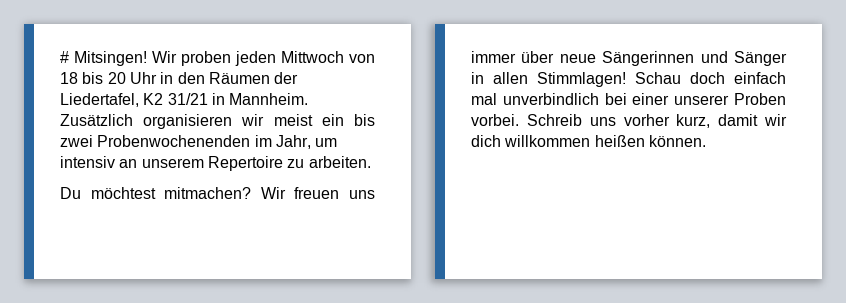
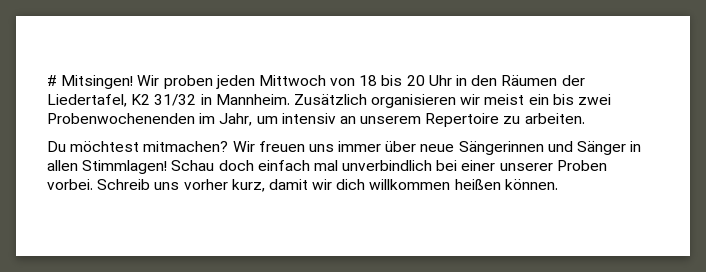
- Wir proben jeden Mittwoch von 18 bis 20 Uhr in den Räumen der Liedertafel, K2 31/21 in Mannheim.
+ Wir proben jeden Mittwoch von 18 bis 20 Uhr in den Räumen der Liedertafel, K2 31/32 in Mannheim.

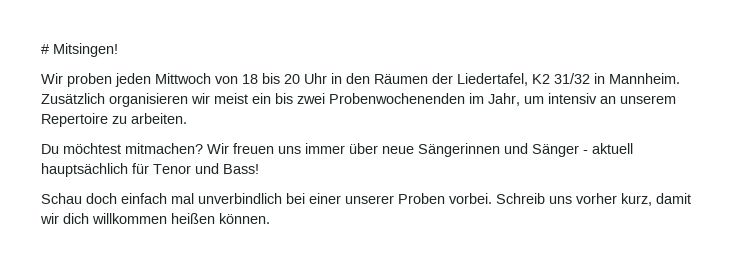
- # Mitsingen! Wir proben jeden Mittwoch von 18 bis 20 Uhr in den Räumen der Liedertafel, K2 31/32 in Mannheim.
+ # Mitsingen!
+ Wir proben jeden Mittwoch von 18 bis 20 Uhr in den Räumen der Liedertafel, K2 31/32 in Mannheim.
- Wir freuen uns immer über neue Sängerinnen und Sänger in allen Stimmlagen! Schau doch einfach mal unverbindlich bei einer unserer Proben vorbei.
+ Wir freuen uns immer über neue Sängerinnen und Sänger - aktuell hauptsächlich für Tenor und Bass!
+ Schau doch einfach mal unverbindlich bei einer unserer Proben vorbei.

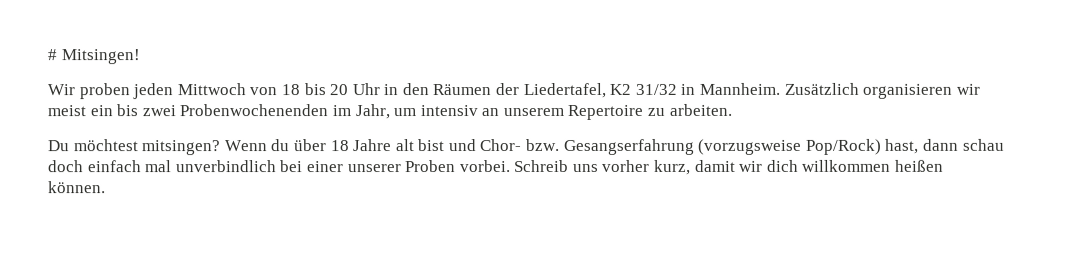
- Du möchtest mitmachen? Wir freuen uns immer über neue Sängerinnen und Sänger - aktuell hauptsächlich für Tenor und Bass!
- Schau doch einfach mal unverbindlich bei einer unserer Proben vorbei.
+ Du möchtest mitsingen? Wenn du über 18 Jahre alt bist und Chor- bzw. Gesangserfahrung (vorzugsweise Pop/Rock) hast, dann schau doch einfach mal unverbindlich bei einer unserer Proben vorbei.

